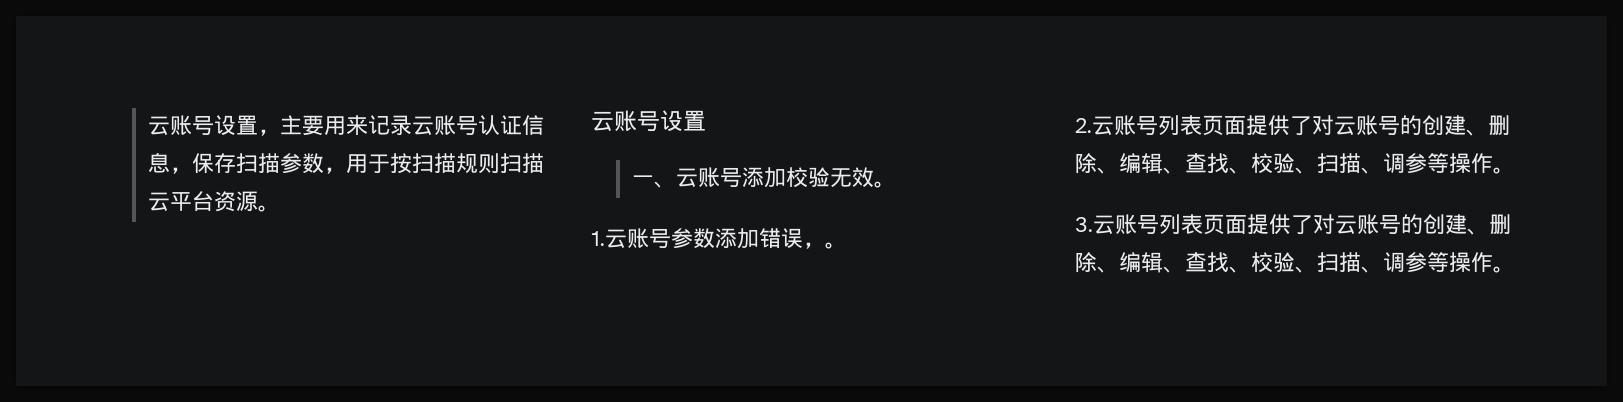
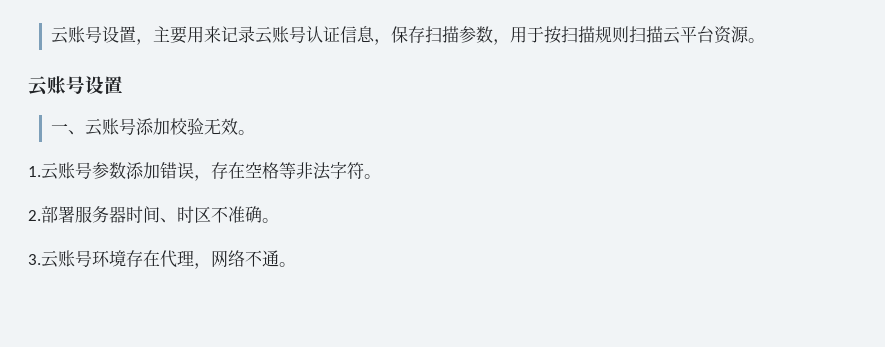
- 1.云账号参数添加错误，。
- 2.云账号列表页面提供了对云账号的创建、删除、编辑、查找、校验、扫描、调参等操作。
- 3.云账号列表页面提供了对云账号的创建、删除、编辑、查找、校验、扫描、调参等操作。
+ 1.云账号参数添加错误，存在空格等非法字符。
+ 2.部署服务器时间、时区不准确。
+ 3.云账号环境存在代理，网络不通。

